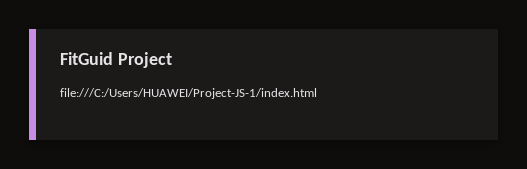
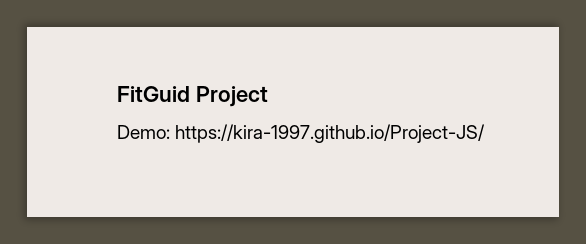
- file:///C:/Users/HUAWEI/Project-JS-1/index.html
+ Demo: https://kira-1997.github.io/Project-JS/

